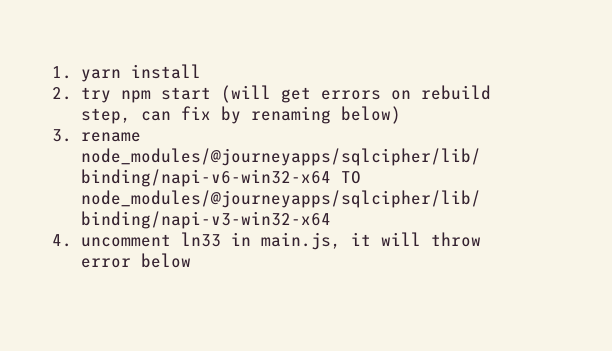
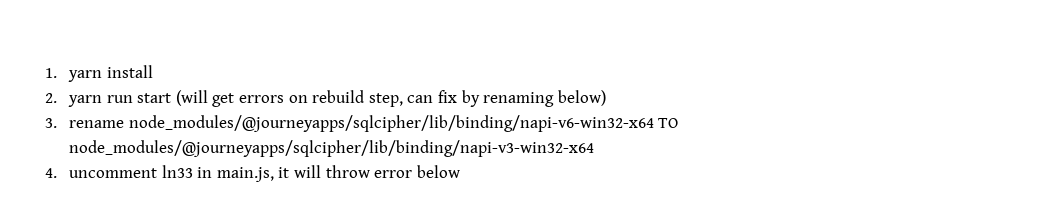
- 2. try npm start (will get errors on rebuild step, can fix by renaming below)
+ 2. yarn run start (will get errors on rebuild step, can fix by renaming below)

